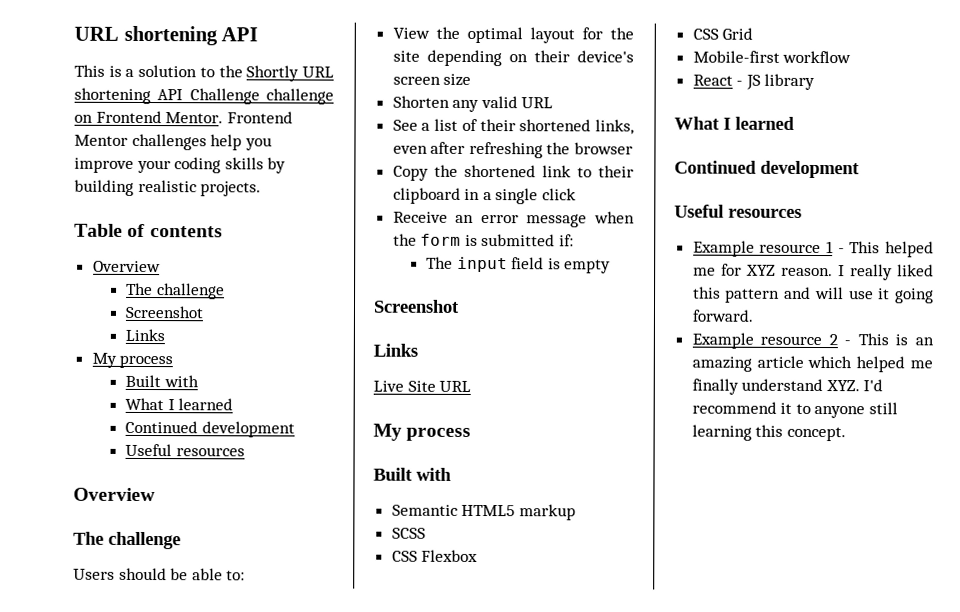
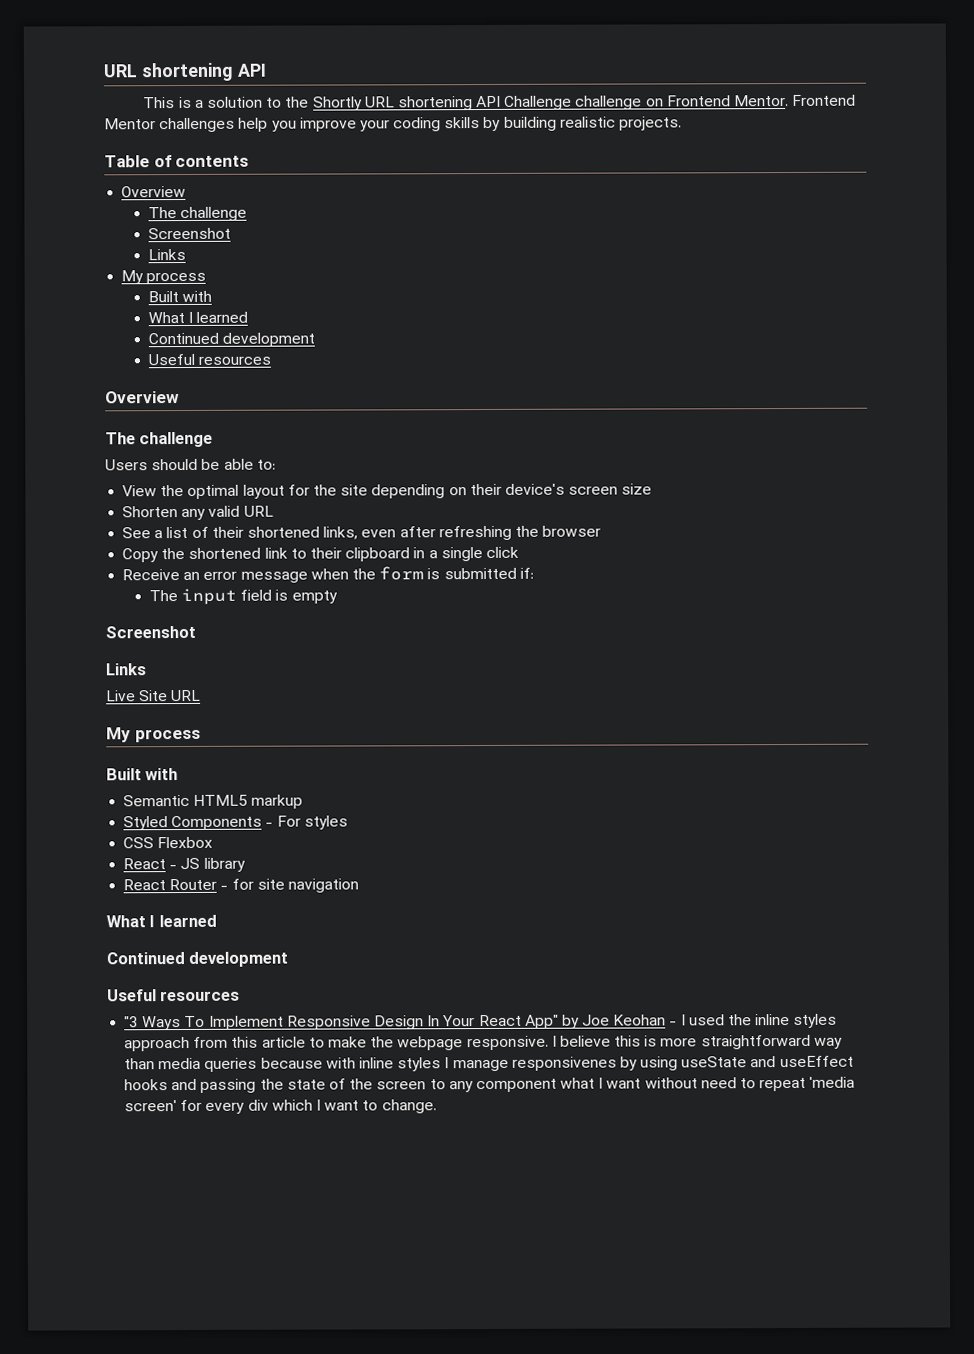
- SCSS
+ Styled Components - For styles
  CSS Flexbox
- CSS Grid
- Mobile-first workflow
  React - JS library
+ React Router - for site navigation
  What I learned
  Continued development
  Useful resources
- Example resource 1 - This helped me for XYZ reason. I really liked this pattern and will use it going forward.
- Example resource 2 - This is an amazing article which helped me finally understand XYZ. I'd recommend it to anyone still learning this concept.
+ "3 Ways To Implement Responsive Design In Your React App" by Joe Keohan - I used the inline styles approach from this article to make the webpage responsive. I believe this is more straightforward way than media queries because with inline styles I manage responsivenes by using useState and useEffect hooks and passing the state of the screen to any component what I want without need to repeat 'media screen' for every div which I want to change.

